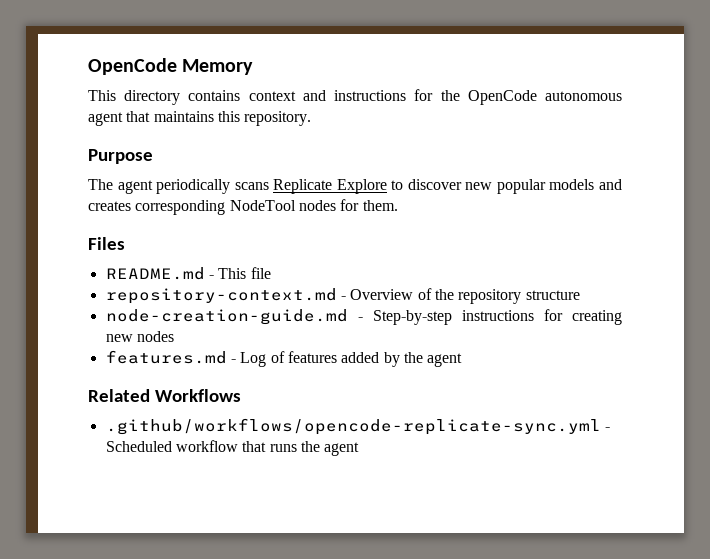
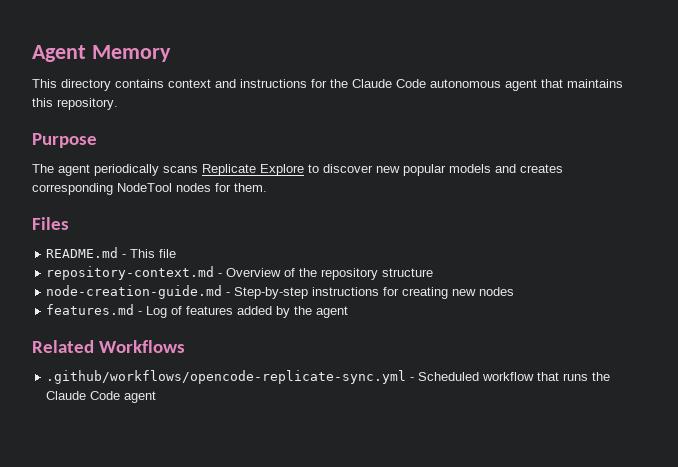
- OpenCode Memory
+ Agent Memory
- This directory contains context and instructions for the OpenCode autonomous agent that maintains this repository.
+ This directory contains context and instructions for the Claude Code autonomous agent that maintains this repository.
- .github/workflows/opencode-replicate-sync.yml - Scheduled workflow that runs the agent
+ .github/workflows/opencode-replicate-sync.yml - Scheduled workflow that runs the Claude Code agent

